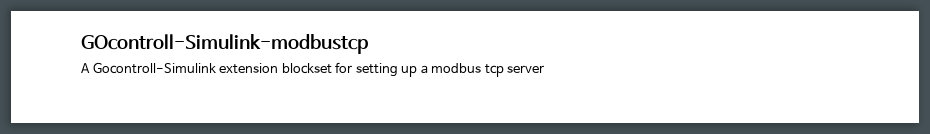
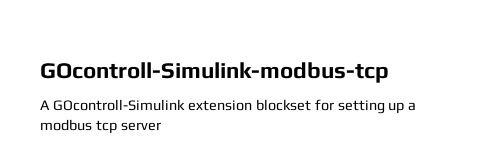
- GOcontroll-Simulink-modbustcp
+ GOcontroll-Simulink-modbus-tcp
- A Gocontroll-Simulink extension blockset for setting up a modbus tcp server
+ A GOcontroll-Simulink extension blockset for setting up a modbus tcp server

